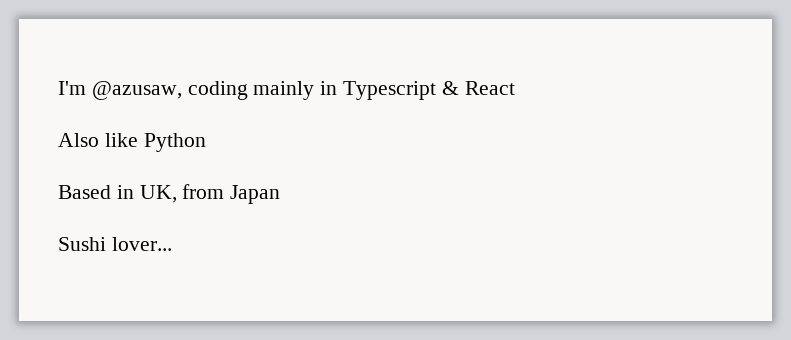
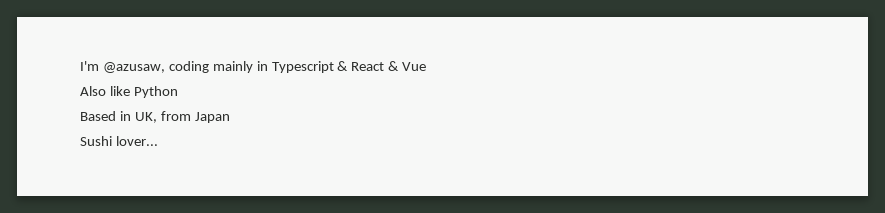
- I'm @azusaw, coding mainly in Typescript & React
+ I'm @azusaw, coding mainly in Typescript & React & Vue

